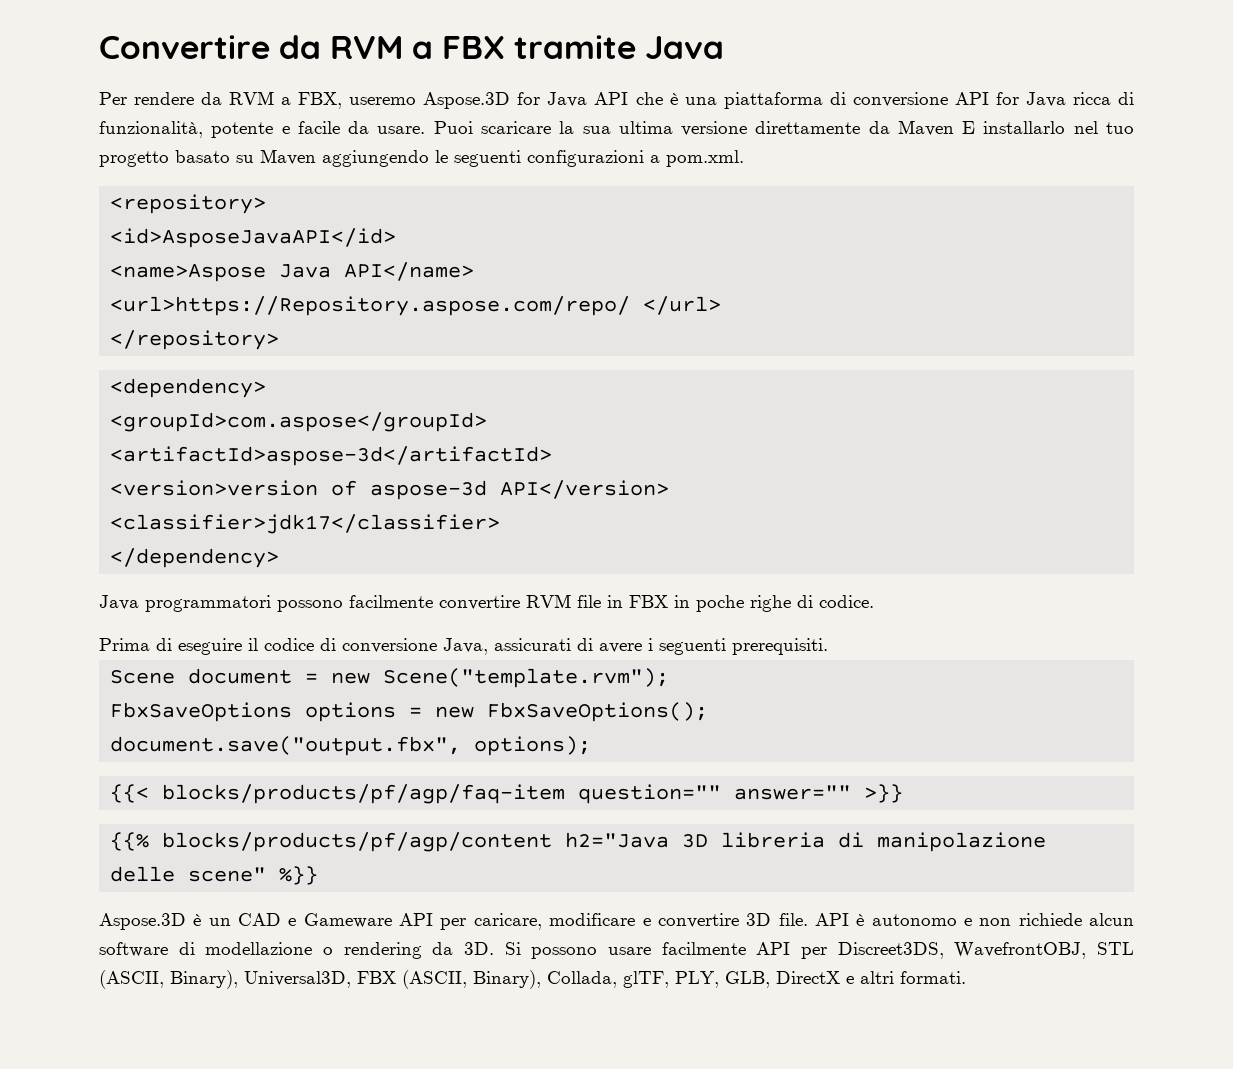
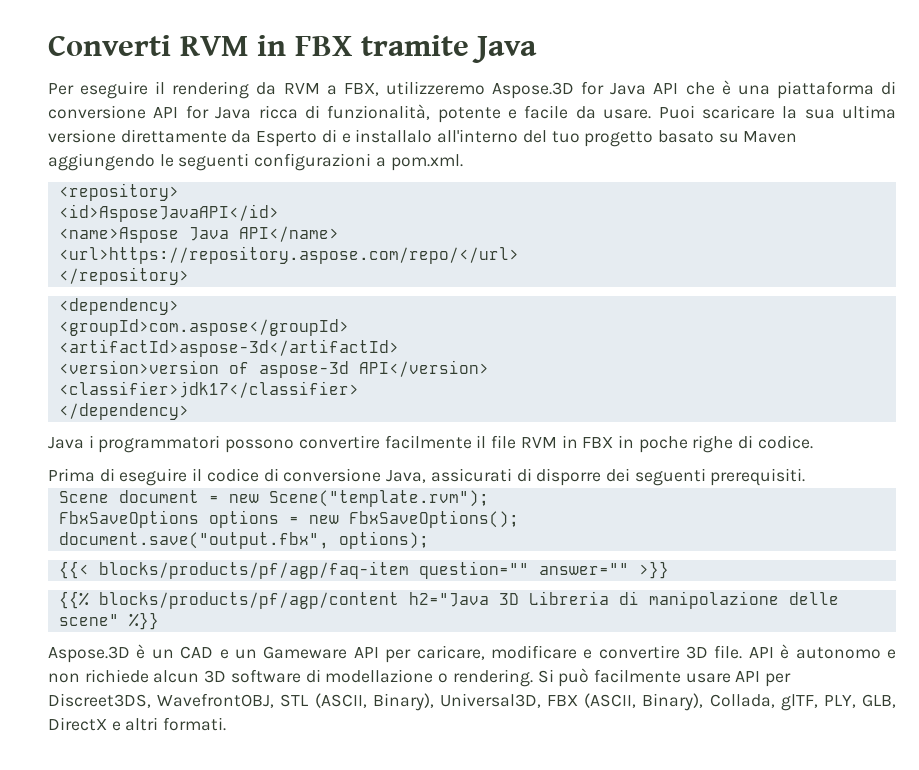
- Convertire da RVM a FBX tramite Java
+ Converti RVM in FBX tramite Java
- Per rendere da RVM a FBX, useremo Aspose.3D for Java API che è una piattaforma di conversione API for Java ricca di funzionalità, potente e facile da usare.
+ Per eseguire il rendering da RVM a FBX, utilizzeremo Aspose.3D for Java API che è una piattaforma di conversione API for Java ricca di funzionalità, potente e facile da usare.
- Puoi scaricare la sua ultima versione direttamente da Maven E installarlo nel tuo progetto basato su Maven aggiungendo le seguenti configurazioni a pom.xml.
+ Puoi scaricare la sua ultima versione direttamente da Esperto di e installalo all'interno del tuo progetto basato su Maven aggiungendo le seguenti configurazioni a pom.xml.
- <url>https://Repository.aspose.com/repo/ </url>
+ <url>https://repository.aspose.com/repo/</url>
- Java programmatori possono facilmente convertire RVM file in FBX in poche righe di codice.
+ Java i programmatori possono convertire facilmente il file RVM in FBX in poche righe di codice.
- Prima di eseguire il codice di conversione Java, assicurati di avere i seguenti prerequisiti.
+ Prima di eseguire il codice di conversione Java, assicurati di disporre dei seguenti prerequisiti.
- {{% blocks/products/pf/agp/content h2="Java 3D libreria di manipolazione delle scene" %}}
+ {{% blocks/products/pf/agp/content h2="Java 3D Libreria di manipolazione delle scene" %}}
- Aspose.3D è un CAD e Gameware API per caricare, modificare e convertire 3D file.
+ Aspose.3D è un CAD e un Gameware API per caricare, modificare e convertire 3D file.
- API è autonomo e non richiede alcun software di modellazione o rendering da 3D. Si possono usare facilmente API per Discreet3DS, WavefrontOBJ, STL (ASCII, Binary), Universal3D, FBX (ASCII, Binary), Collada, glTF, PLY, GLB, DirectX e altri formati.
+ API è autonomo e non richiede alcun 3D software di modellazione o rendering. Si può facilmente usare API per Discreet3DS, WavefrontOBJ, STL (ASCII, Binary), Universal3D, FBX (ASCII, Binary), Collada, glTF, PLY, GLB, DirectX e altri formati.

